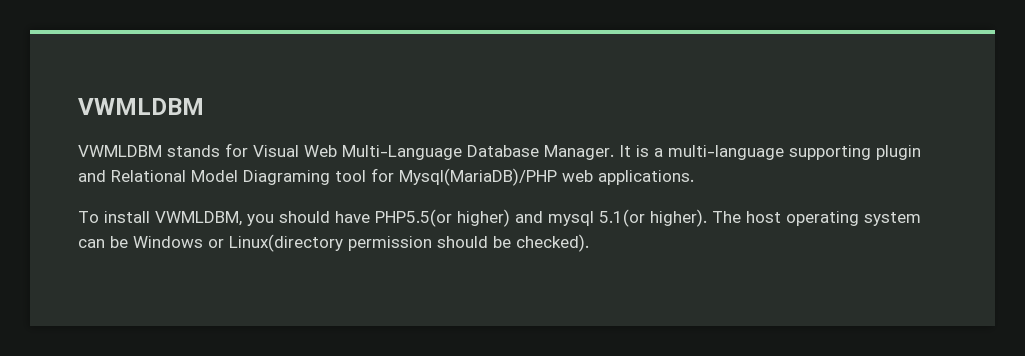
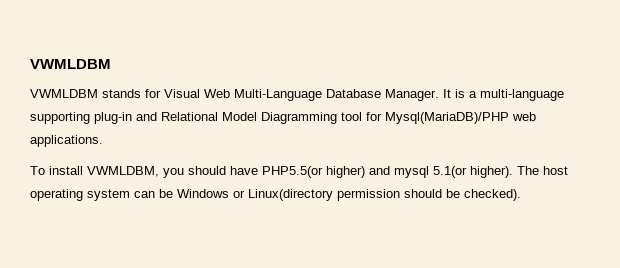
- It is a multi-language supporting plugin and Relational Model Diagraming tool for Mysql(MariaDB)/PHP web applications.
+ It is a multi-language supporting plug-in and Relational Model Diagramming tool for Mysql(MariaDB)/PHP web applications.

